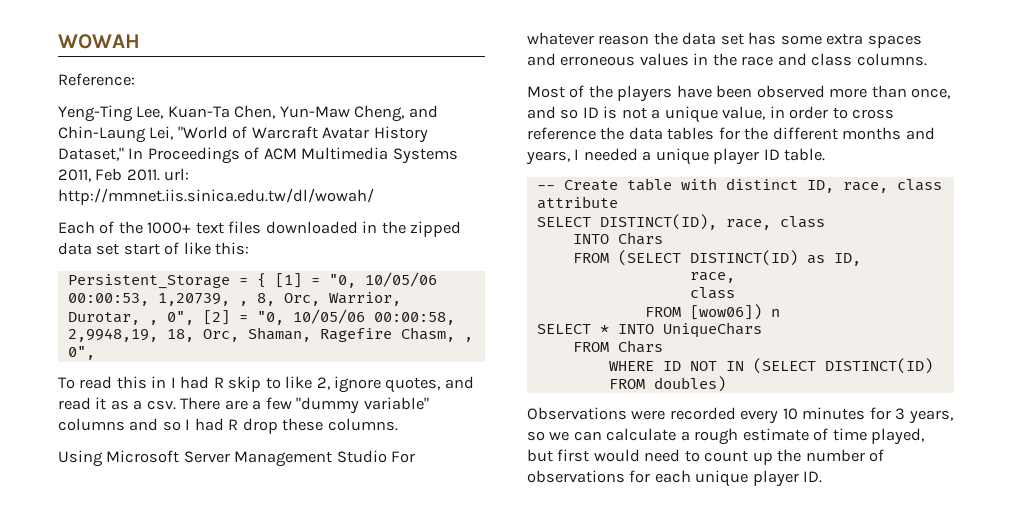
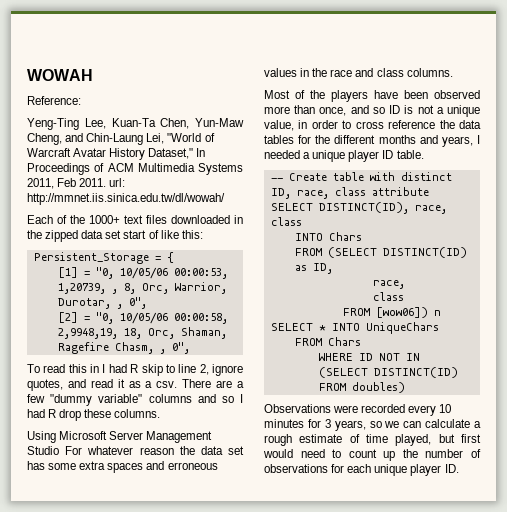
- Persistent_Storage = { [1] = "0, 10/05/06 00:00:53, 1,20739, , 8, Orc, Warrior, Durotar, , 0", [2] = "0, 10/05/06 00:00:58, 2,9948,19, 18, Orc, Shaman, Ragefire Chasm, , 0",
+ Persistent_Storage = {
+ [1] = "0, 10/05/06 00:00:53, 1,20739, , 8, Orc, Warrior, Durotar, , 0",
+ [2] = "0, 10/05/06 00:00:58, 2,9948,19, 18, Orc, Shaman, Ragefire Chasm, , 0",
- To read this in I had R skip to like 2, ignore quotes, and read it as a csv.
+ To read this in I had R skip to line 2, ignore quotes, and read it as a csv.

